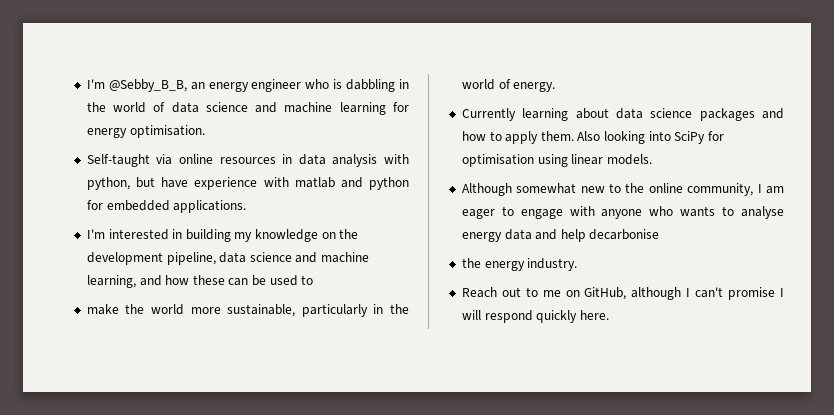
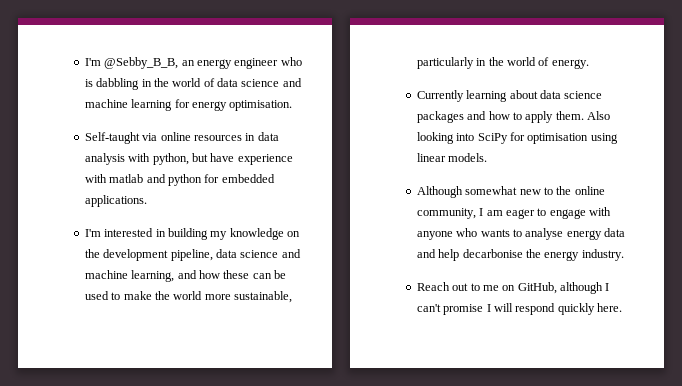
- I'm interested in building my knowledge on the development pipeline, data science and machine learning, and how these can be used to
- make the world more sustainable, particularly in the world of energy.
+ I'm interested in building my knowledge on the development pipeline, data science and machine learning, and how these can be used to make the world more sustainable, particularly in the world of energy.
- Although somewhat new to the online community, I am eager to engage with anyone who wants to analyse energy data and help decarbonise
- the energy industry.
+ Although somewhat new to the online community, I am eager to engage with anyone who wants to analyse energy data and help decarbonise the energy industry.

